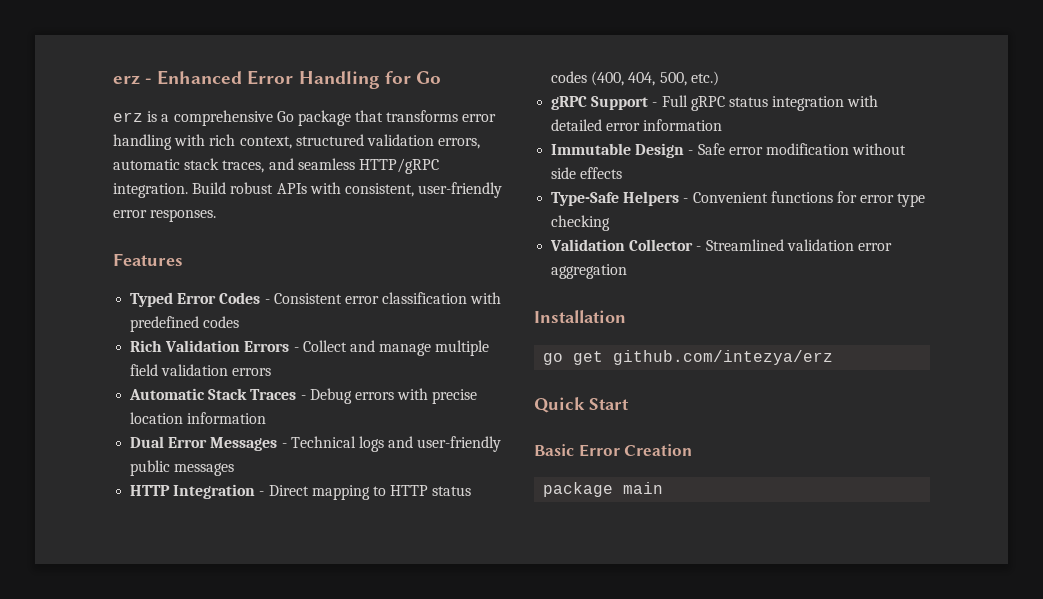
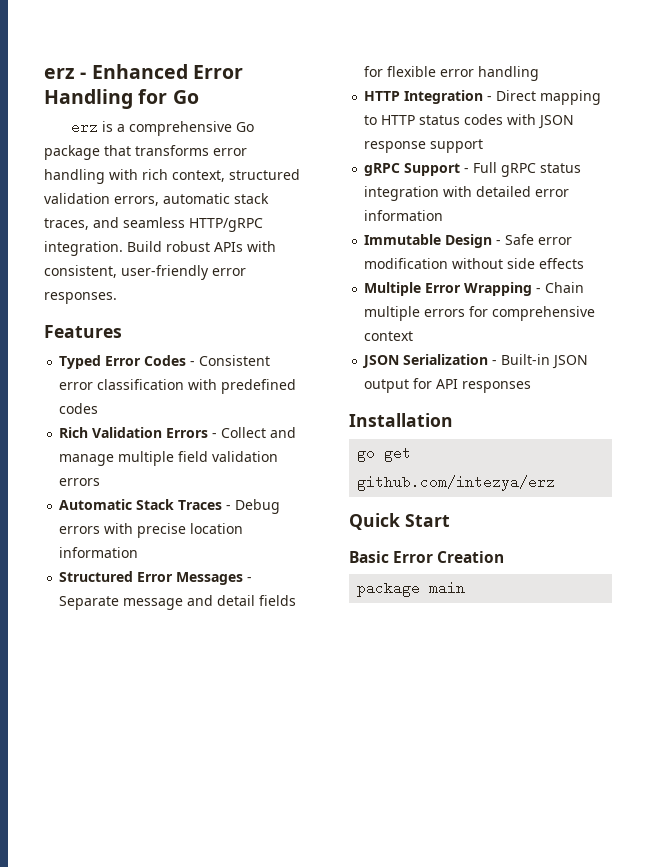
- Dual Error Messages - Technical logs and user-friendly public messages
+ Structured Error Messages - Separate message and detail fields for flexible error handling
- HTTP Integration - Direct mapping to HTTP status codes (400, 404, 500, etc.)
+ HTTP Integration - Direct mapping to HTTP status codes with JSON response support
- Type-Safe Helpers - Convenient functions for error type checking
- Validation Collector - Streamlined validation error aggregation
+ Multiple Error Wrapping - Chain multiple errors for comprehensive context
+ JSON Serialization - Built-in JSON output for API responses

